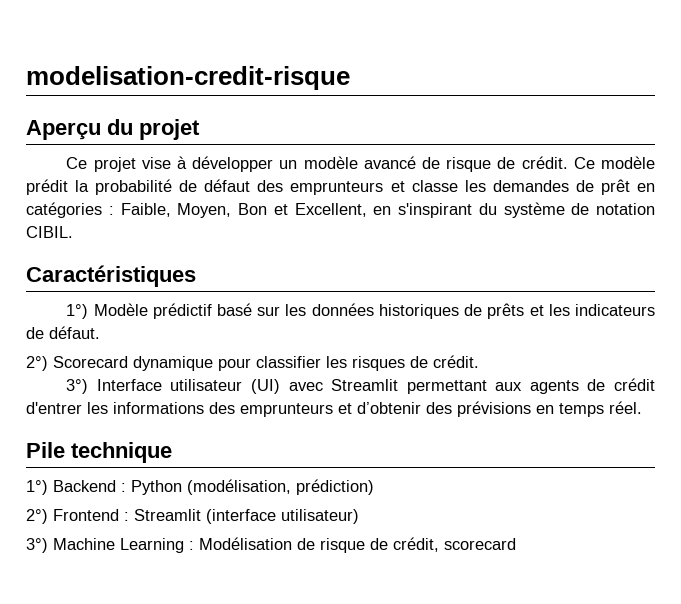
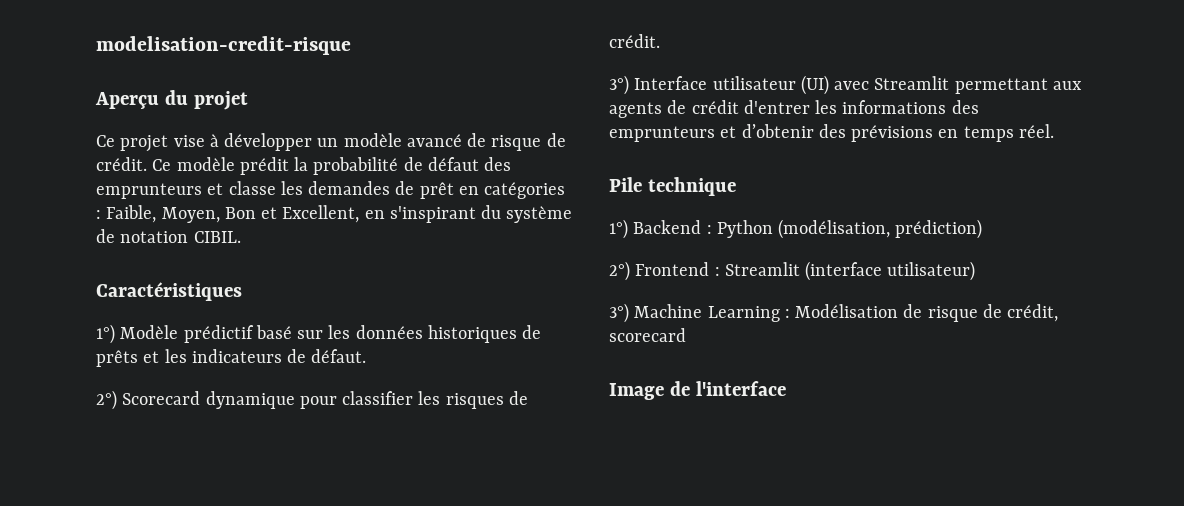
+ Image de l'interface

